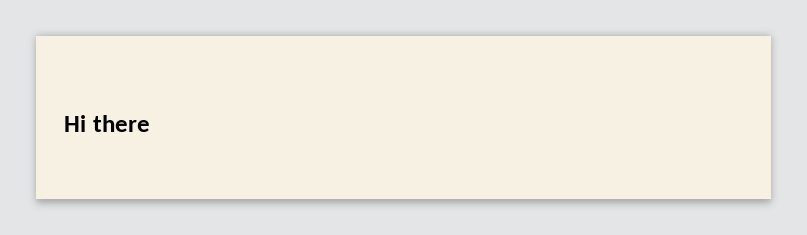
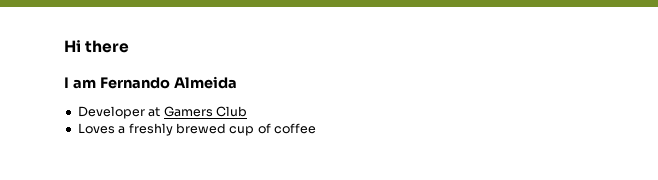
+ I am Fernando Almeida
+ Developer at Gamers Club
+ Loves a freshly brewed cup of coffee

